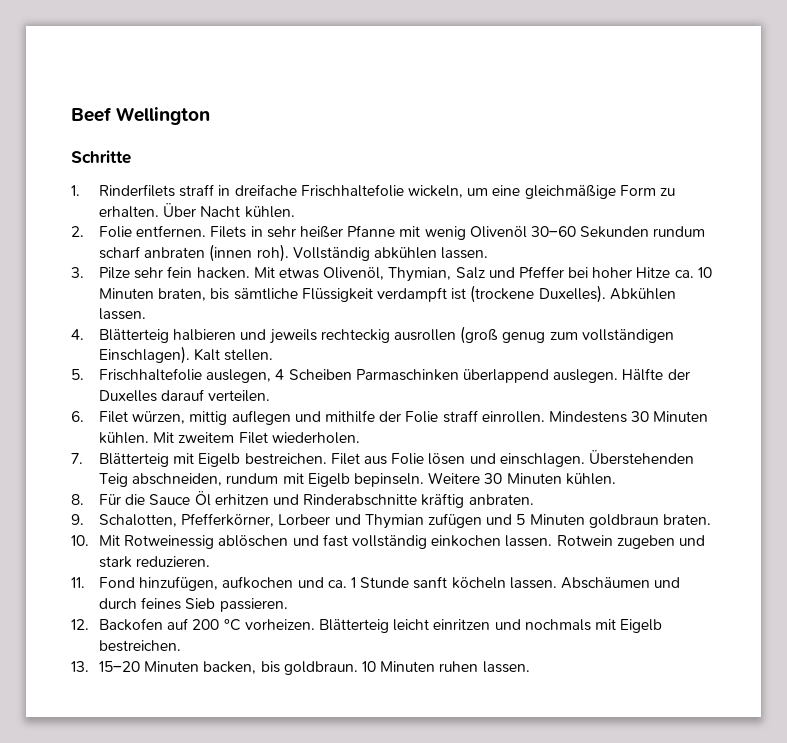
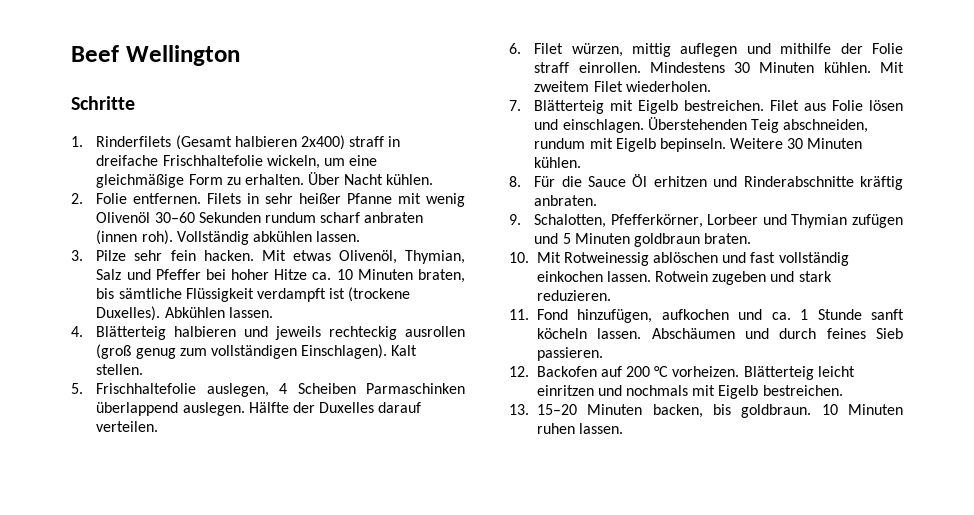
- 1. Rinderfilets straff in dreifache Frischhaltefolie wickeln, um eine gleichmäßige Form zu erhalten.
+ 1. Rinderfilets (Gesamt halbieren 2x400) straff in dreifache Frischhaltefolie wickeln, um eine gleichmäßige Form zu erhalten.

